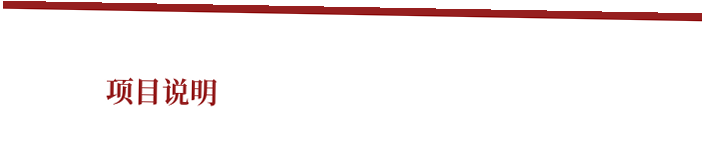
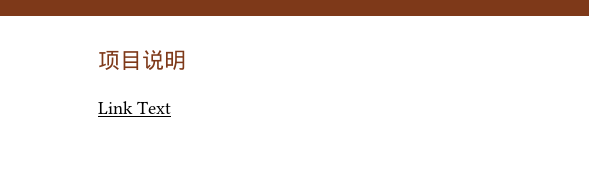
+ Link Text

